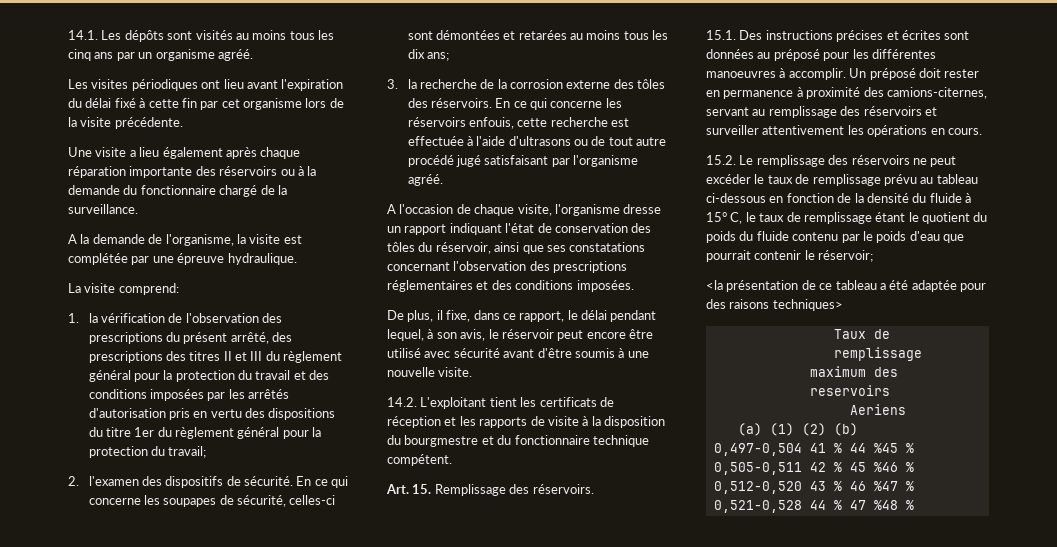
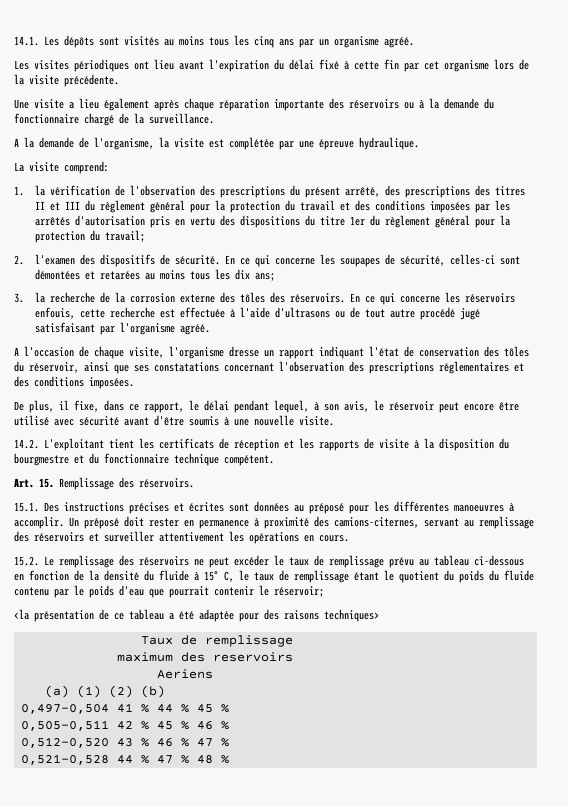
- 0,497-0,504 41 % 44 %45 %
+ 0,497-0,504 41 % 44 % 45 %
- 0,505-0,511 42 % 45 %46 %
+ 0,505-0,511 42 % 45 % 46 %
- 0,512-0,520 43 % 46 %47 %
+ 0,512-0,520 43 % 46 % 47 %
- 0,521-0,528 44 % 47 %48 %
+ 0,521-0,528 44 % 47 % 48 %

